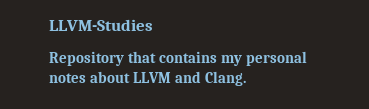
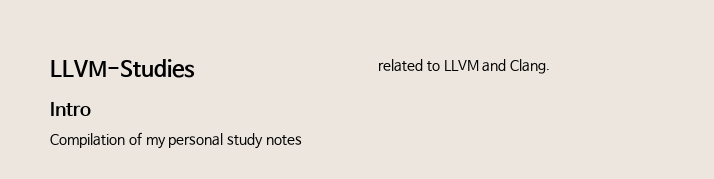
- Repository that contains my personal notes about LLVM and Clang.
+ Intro
+ Compilation of my personal study notes related to LLVM and Clang.

